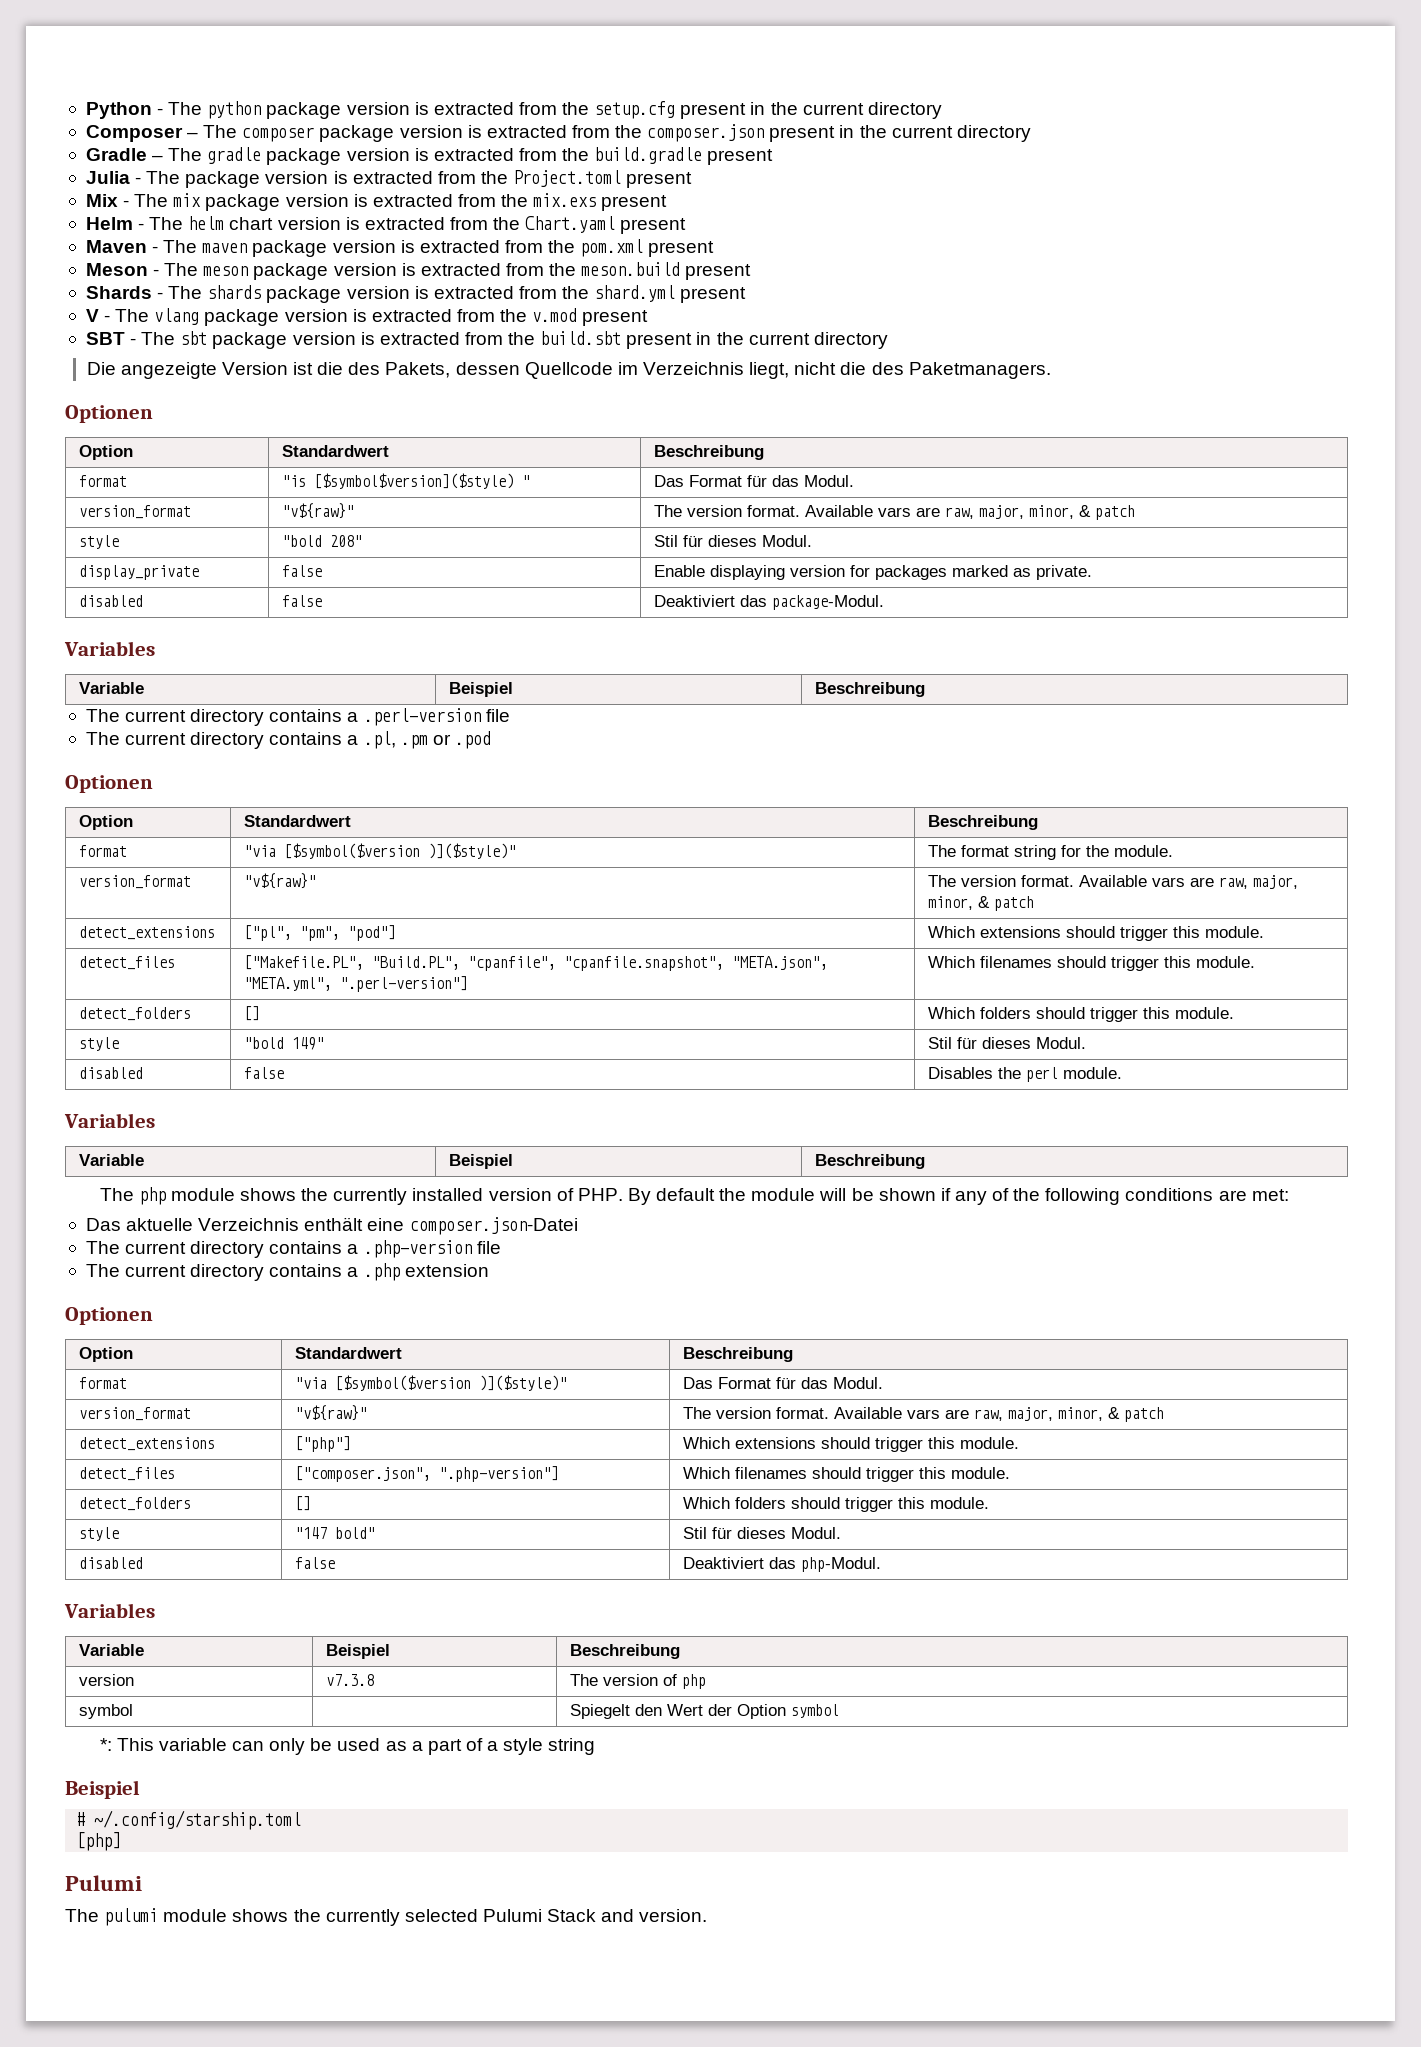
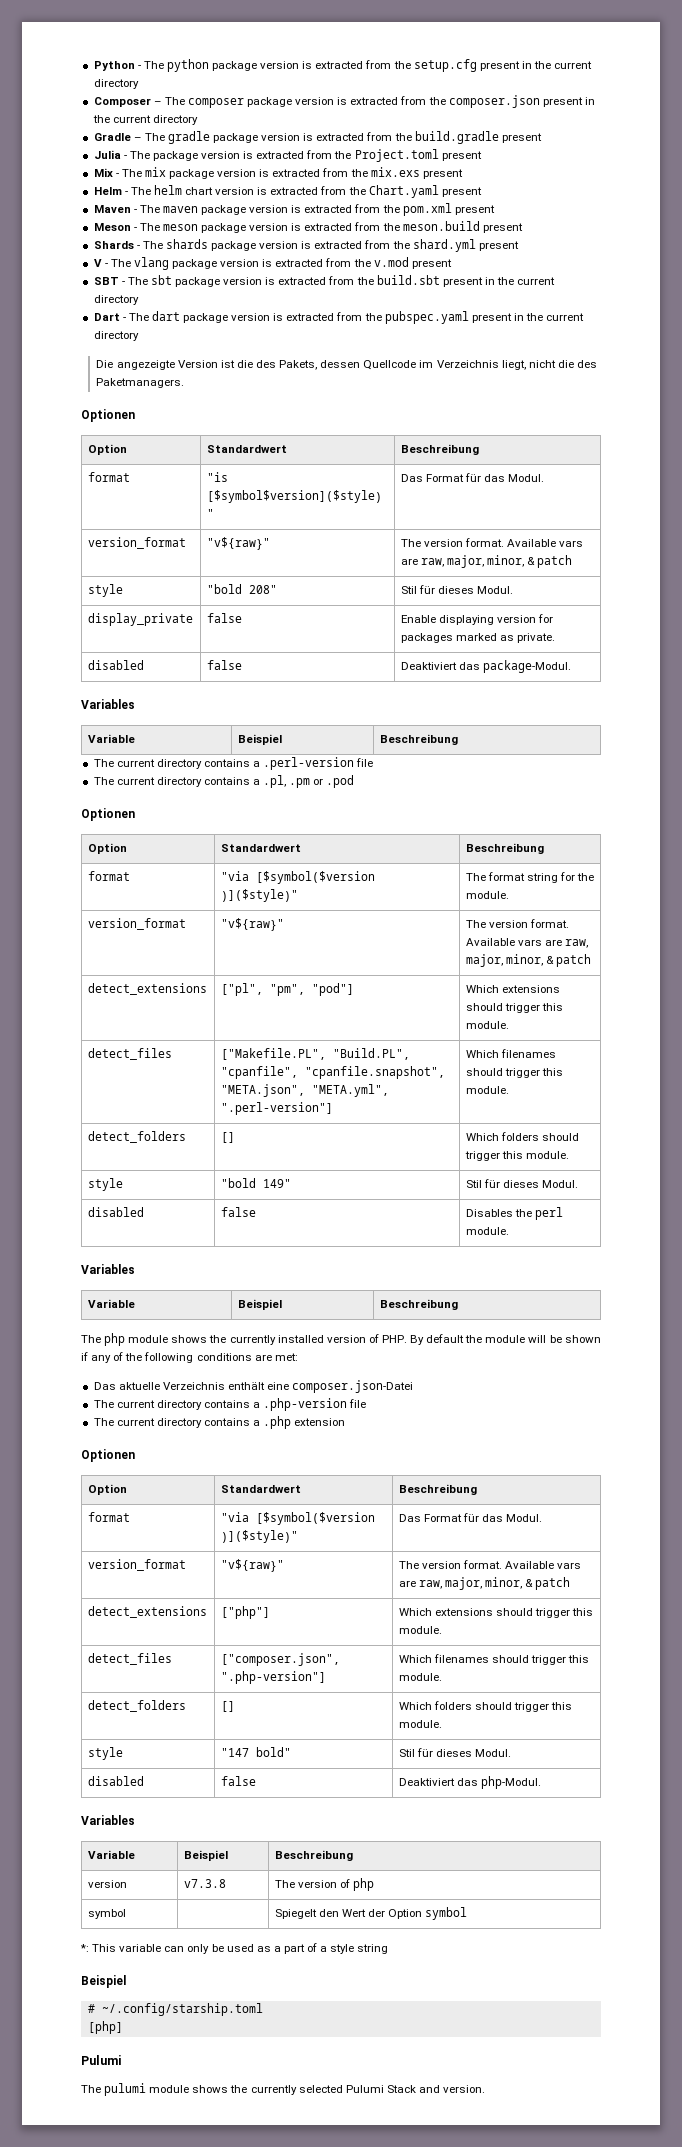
+ Dart - The dart package version is extracted from the pubspec.yaml present in the current directory

